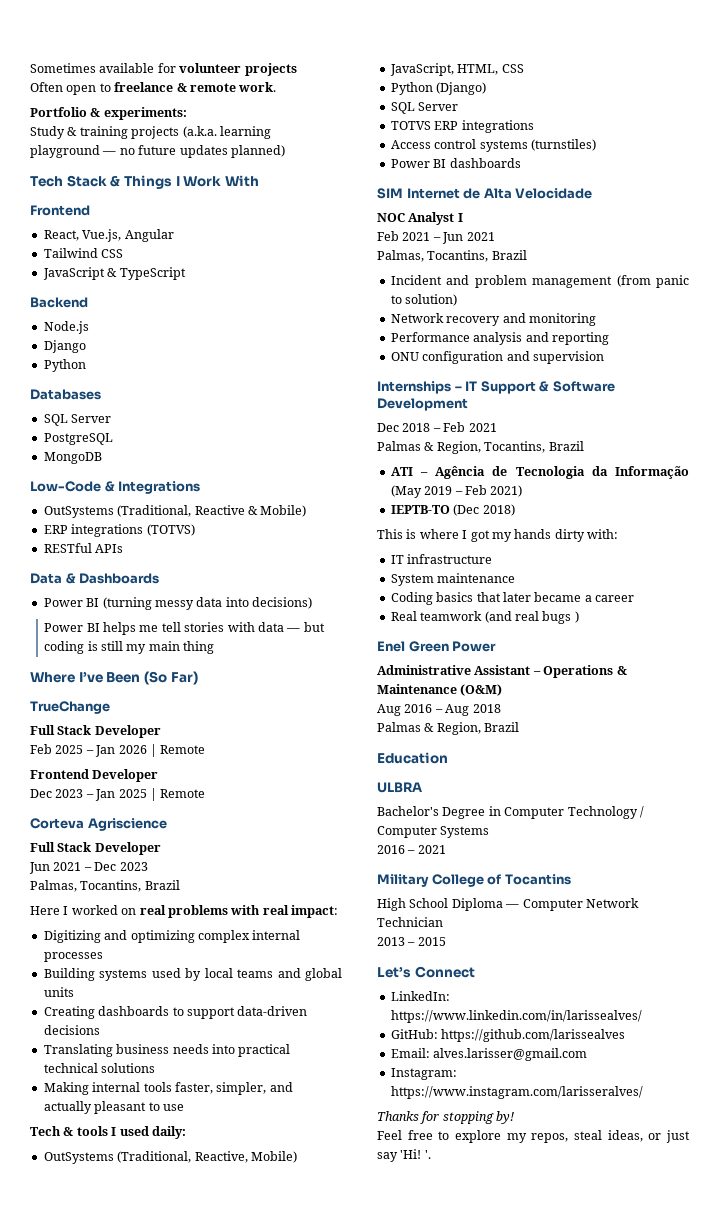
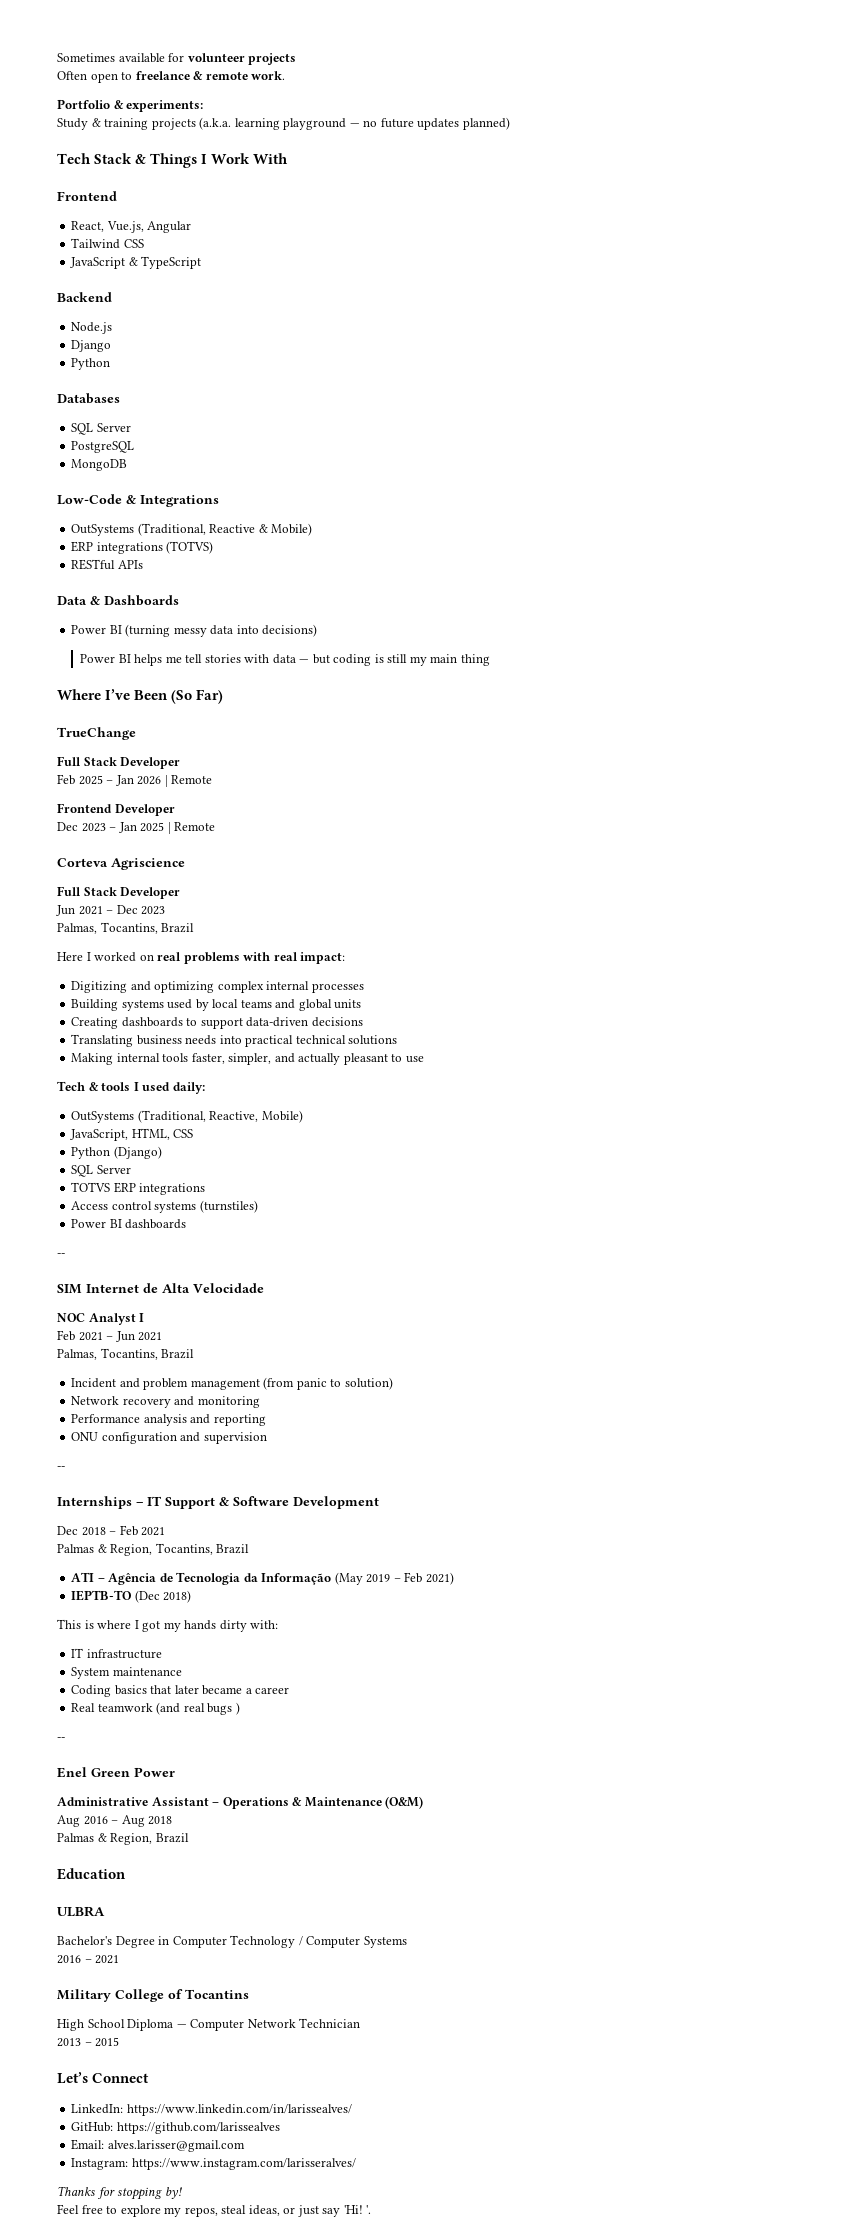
  Power BI dashboards
+ --
  ONU configuration and supervision
+ --
  Real teamwork (and real bugs )
+ --

